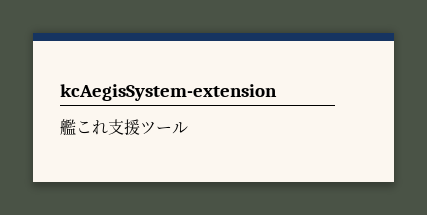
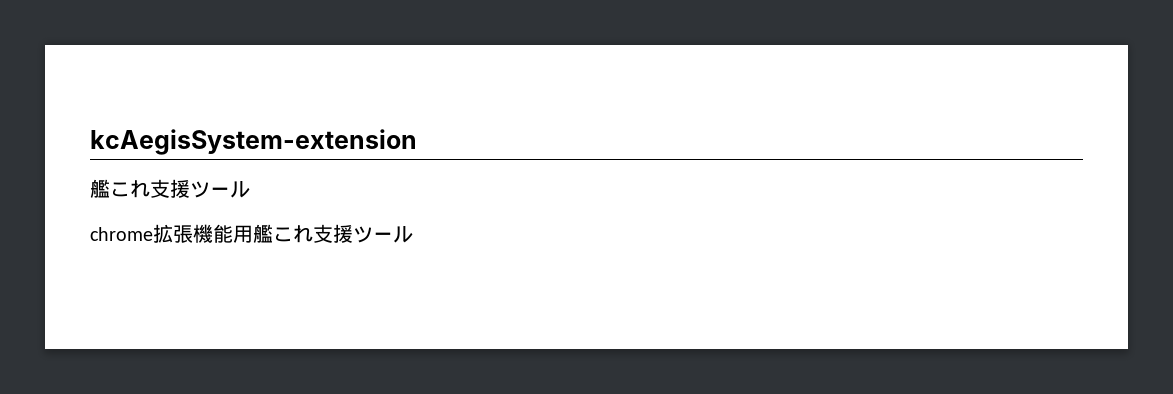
+ chrome拡張機能用艦これ支援ツール

